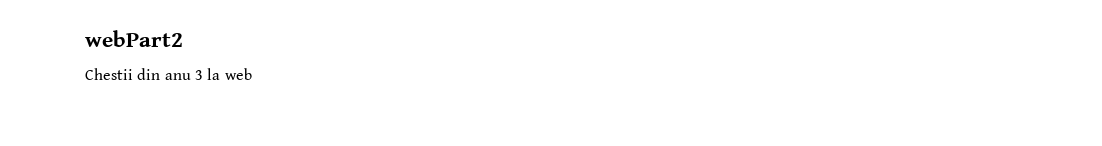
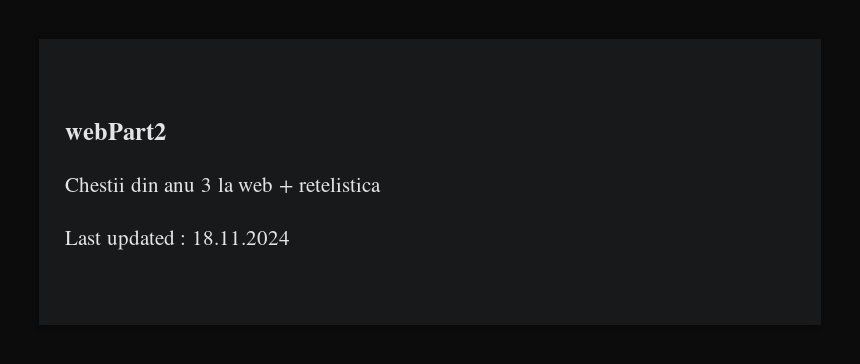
- Chestii din anu 3 la web
+ Chestii din anu 3 la web + retelistica
+ Last updated : 18.11.2024

